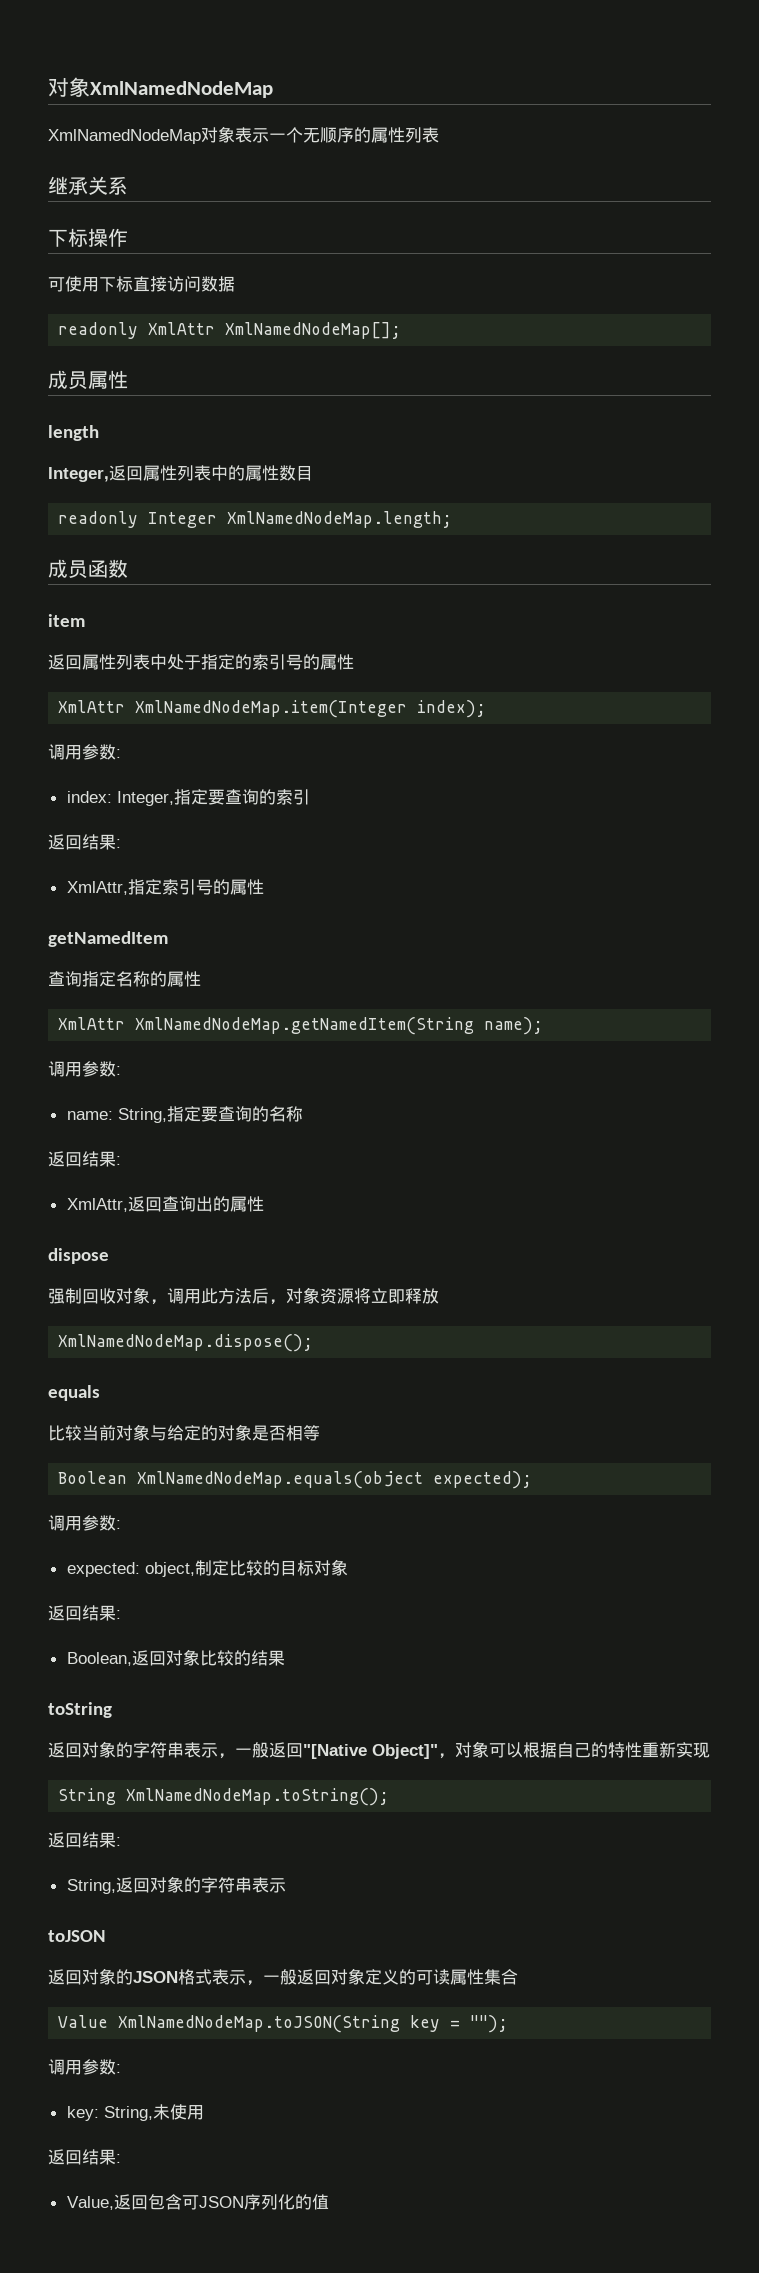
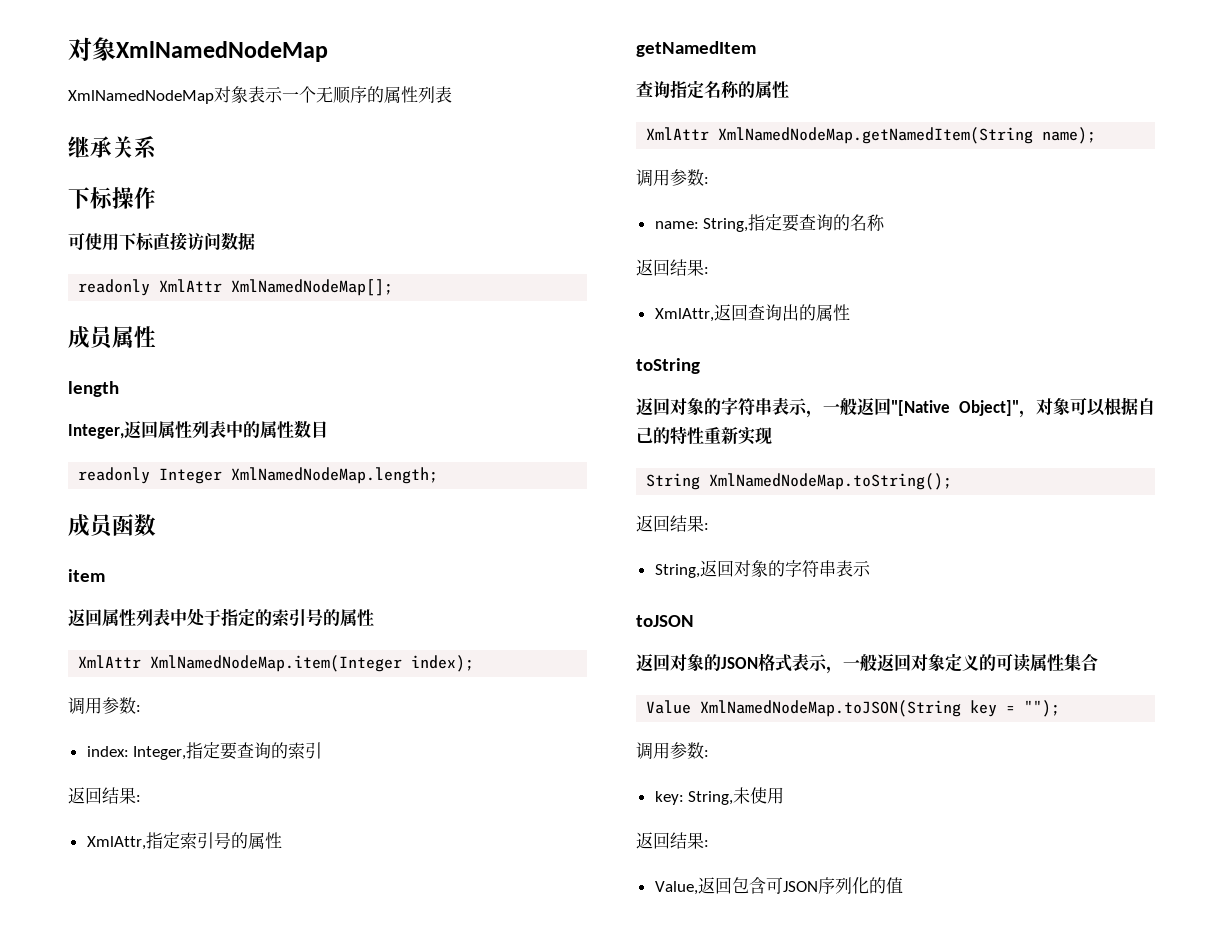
- dispose
- 强制回收对象，调用此方法后，对象资源将立即释放
- XmlNamedNodeMap.dispose();
- equals
- 比较当前对象与给定的对象是否相等
- Boolean XmlNamedNodeMap.equals(object expected);
- 调用参数:
- expected: object,制定比较的目标对象
- 返回结果:
- Boolean,返回对象比较的结果

